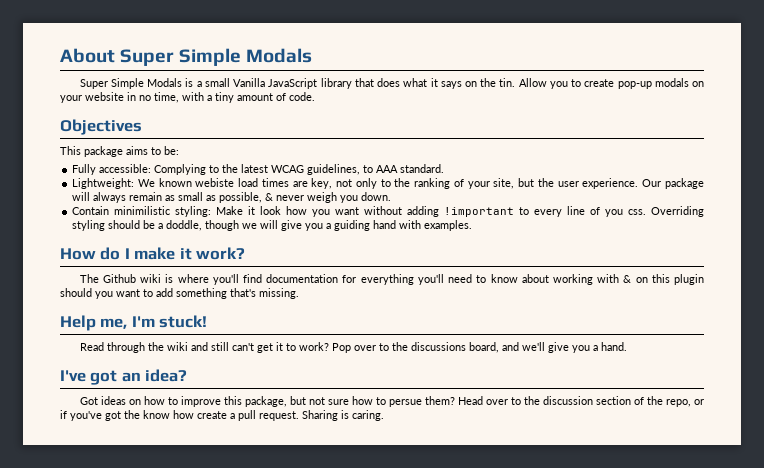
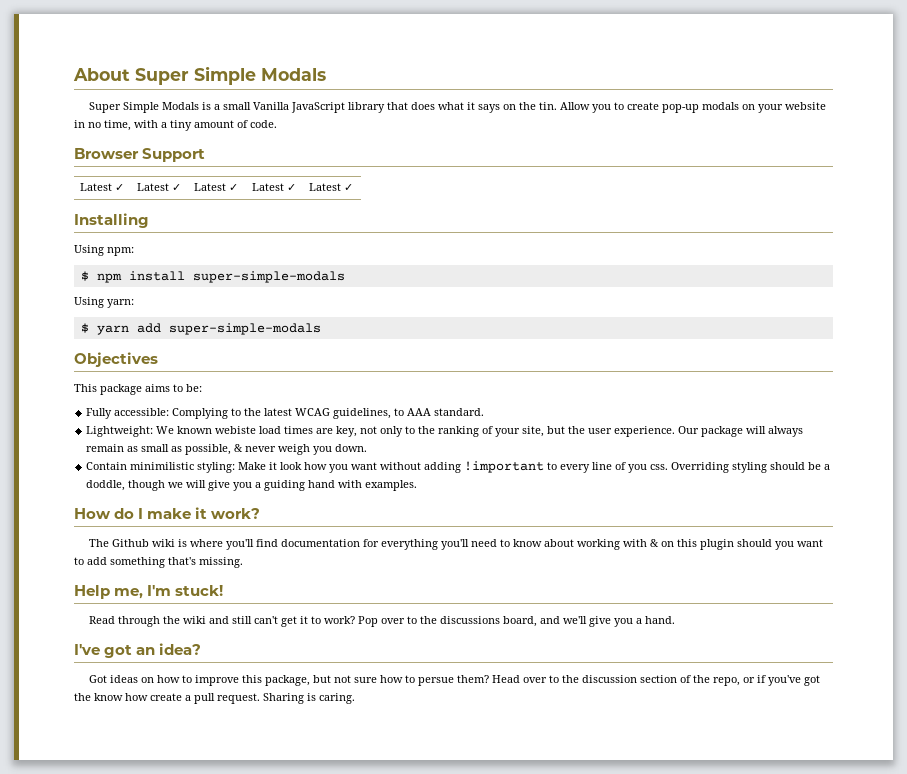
+ Browser Support
+ Latest ✓ | Latest ✓ | Latest ✓ | Latest ✓ | Latest ✓
+ Installing
+ Using npm:
+ $ npm install super-simple-modals
+ Using yarn:
+ $ yarn add super-simple-modals

